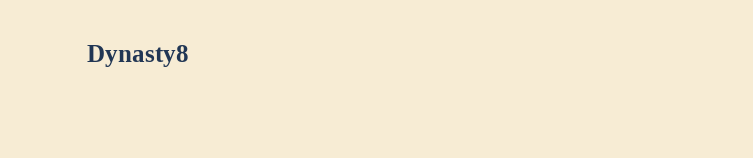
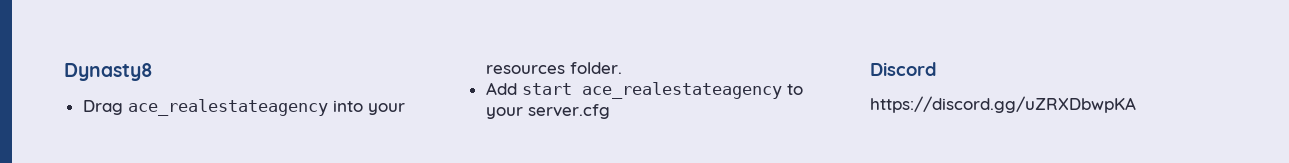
+ Drag ace_realestateagency into your resources folder.
+ Add start ace_realestateagency to your server.cfg
+ Discord
+ https://discord.gg/uZRXDbwpKA

